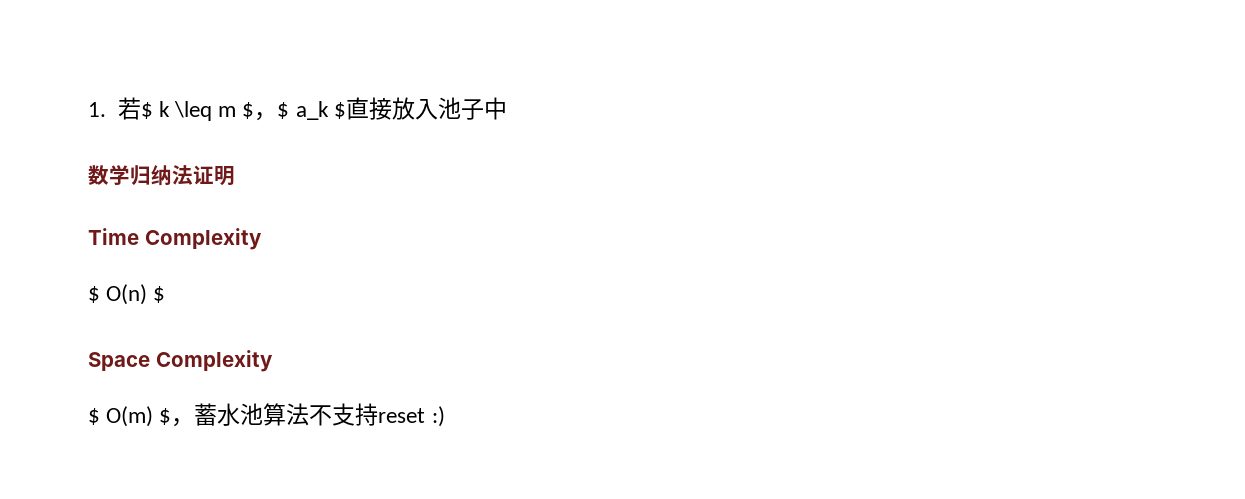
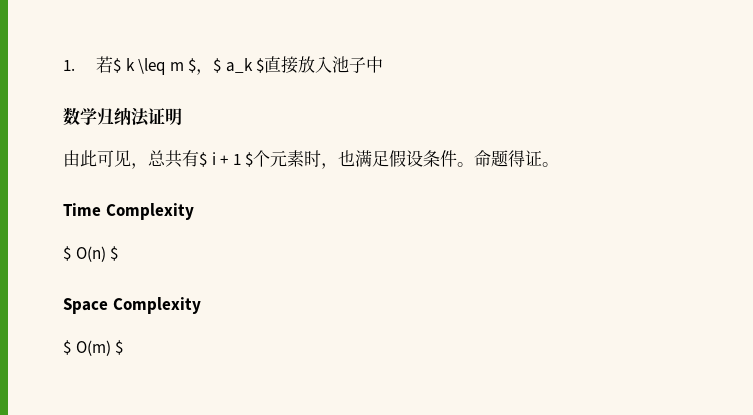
+ 由此可见，总共有$ i + 1 $个元素时，也满足假设条件。命题得证。
- $ O(m) $，蓄水池算法不支持reset :)
+ $ O(m) $

